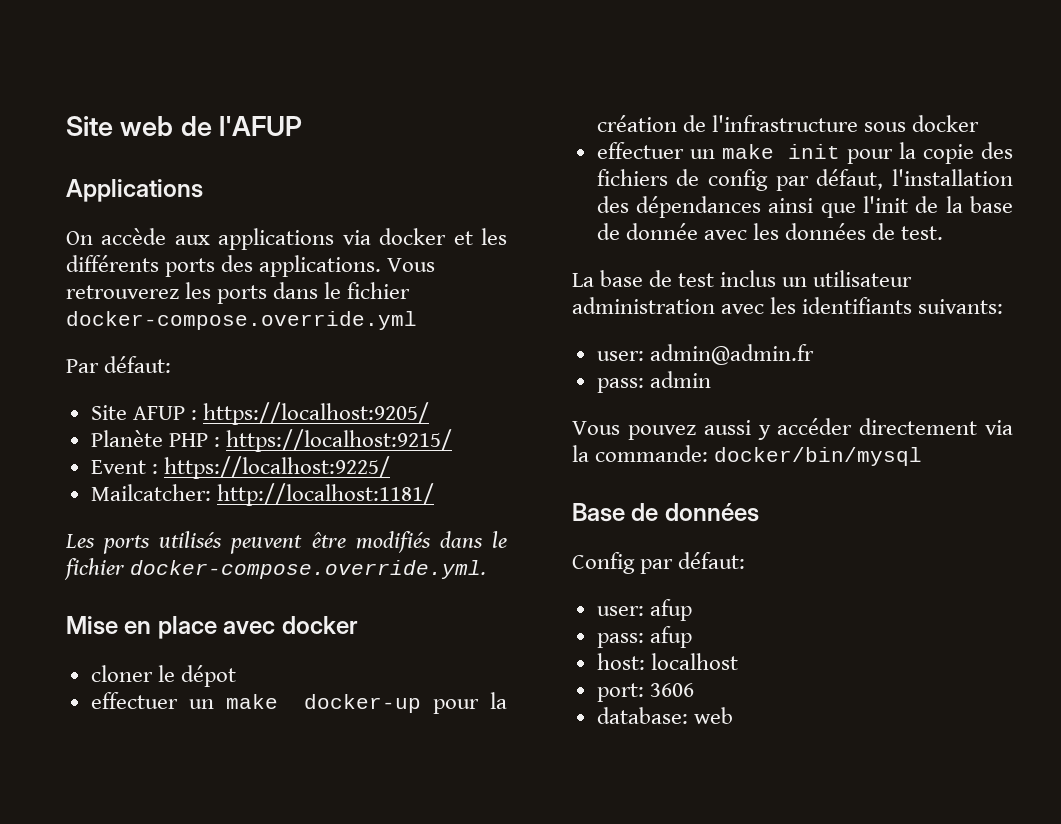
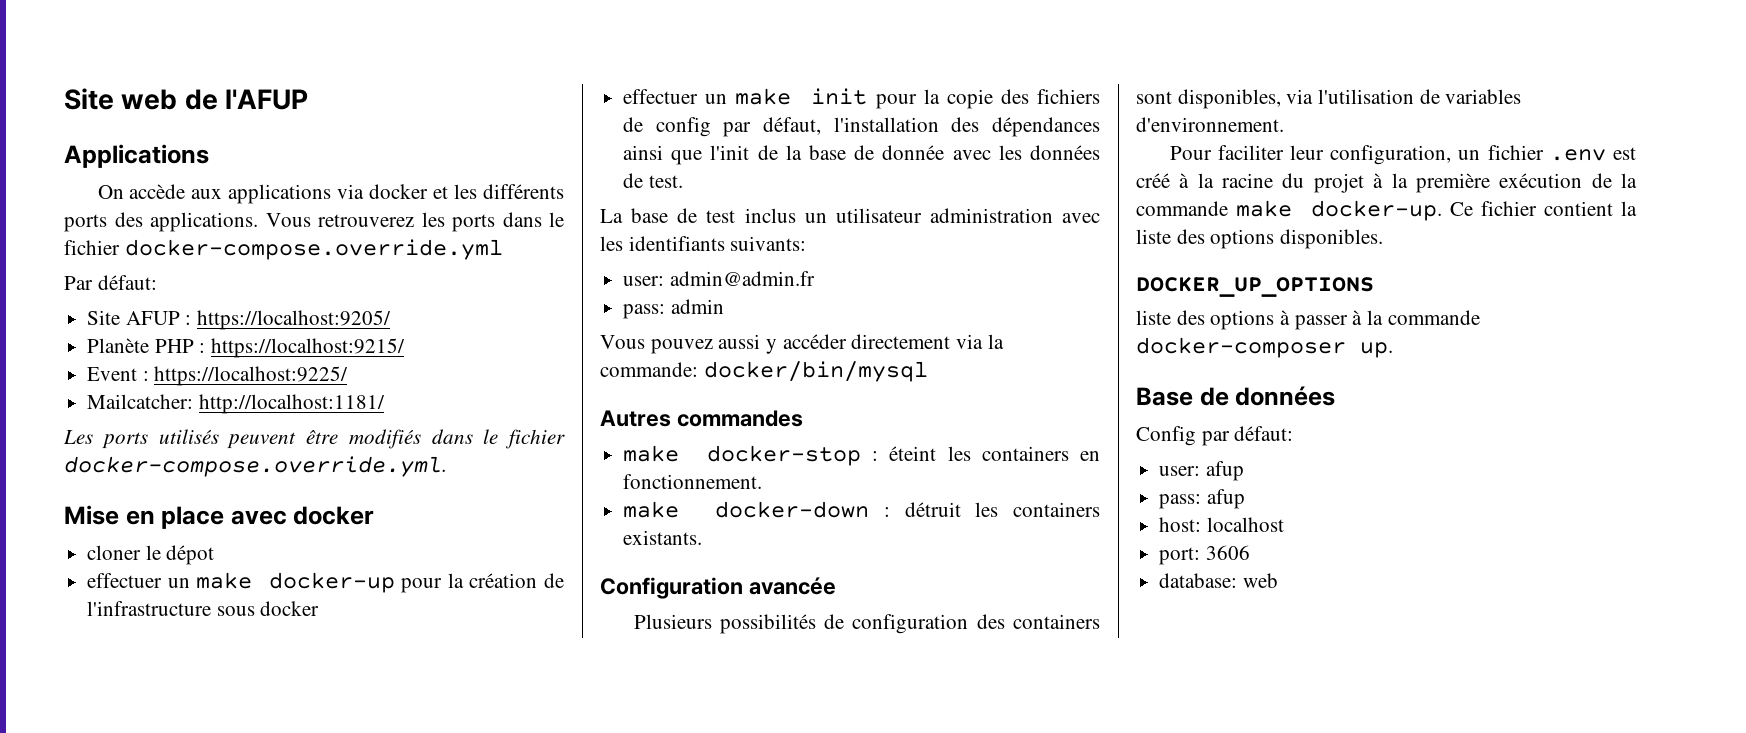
+ Autres commandes
+ make docker-stop : éteint les containers en fonctionnement.
+ make docker-down : détruit les containers existants.
+ Configuration avancée
+ Plusieurs possibilités de configuration des containers sont disponibles, via l'utilisation de variables d'environnement.
+ Pour faciliter leur configuration, un fichier .env est créé à la racine du projet à la première exécution de la commande make docker-up. Ce fichier contient la liste des options disponibles.
+ DOCKER_UP_OPTIONS
+ liste des options à passer à la commande docker-composer up.

